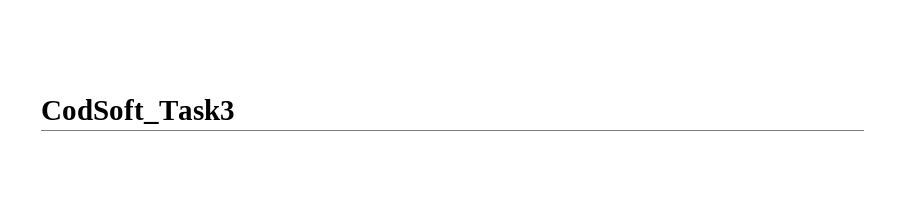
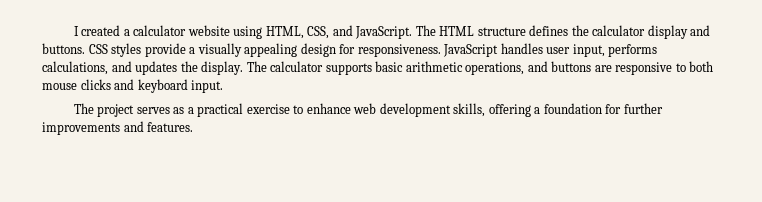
- CodSoft_Task3
+ I created a calculator website using HTML, CSS, and JavaScript. The HTML structure defines the calculator display and buttons. CSS styles provide a visually appealing design for responsiveness. JavaScript handles user input, performs calculations, and updates the display. The calculator supports basic arithmetic operations, and buttons are responsive to both mouse clicks and keyboard input.
+ The project serves as a practical exercise to enhance web development skills, offering a foundation for further improvements and features.

